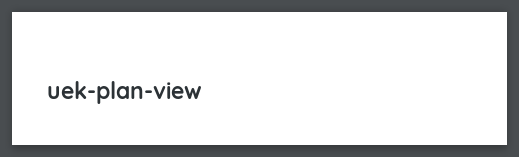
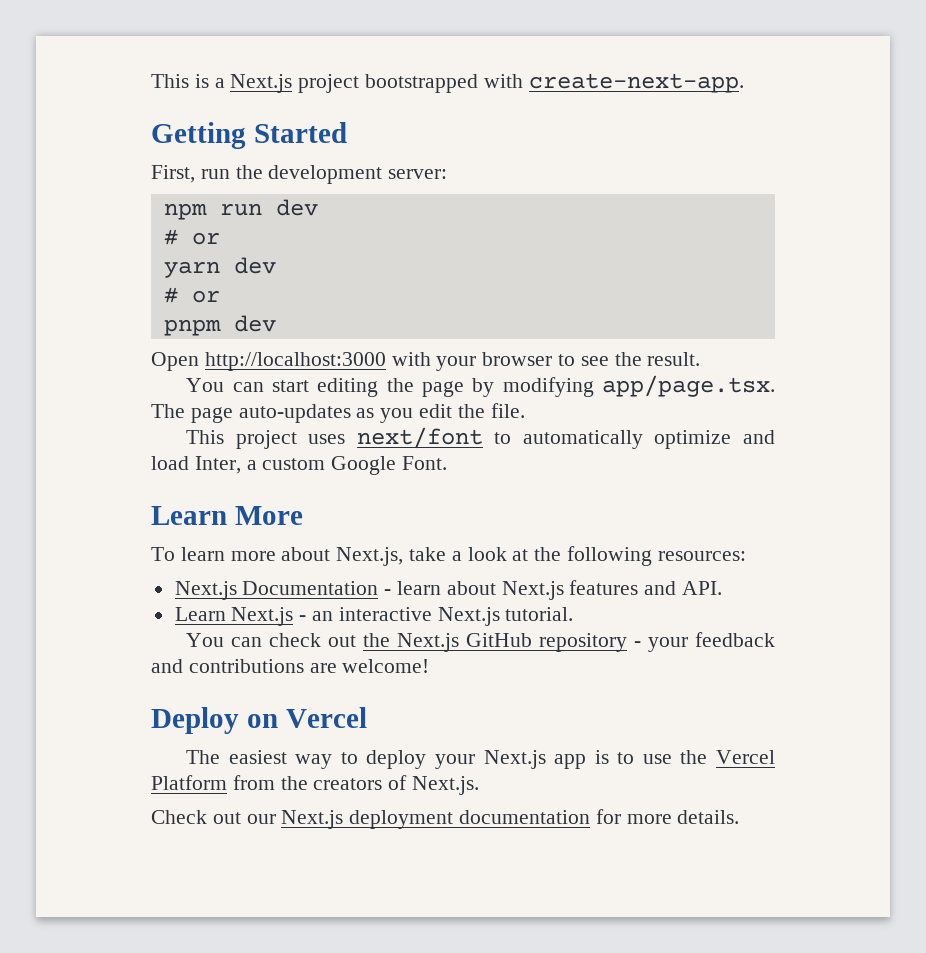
- uek-plan-view
+ This is a Next.js project bootstrapped with create-next-app.
+ Getting Started
+ First, run the development server:
+ npm run dev
+ # or
+ yarn dev
+ # or
+ pnpm dev
+ Open http://localhost:3000 with your browser to see the result.
+ You can start editing the page by modifying app/page.tsx. The page auto-updates as you edit the file.
+ This project uses next/font to automatically optimize and load Inter, a custom Google Font.
+ Learn More
+ To learn more about Next.js, take a look at the following resources:
+ Next.js Documentation - learn about Next.js features and API.
+ Learn Next.js - an interactive Next.js tutorial.
+ You can check out the Next.js GitHub repository - your feedback and contributions are welcome!
+ Deploy on Vercel
+ The easiest way to deploy your Next.js app is to use the Vercel Platform from the creators of Next.js.
+ Check out our Next.js deployment documentation for more details.

